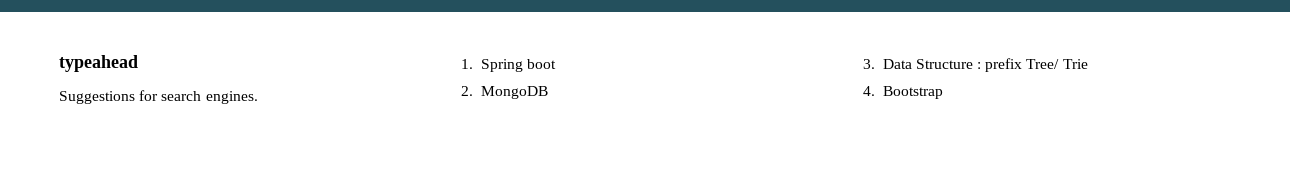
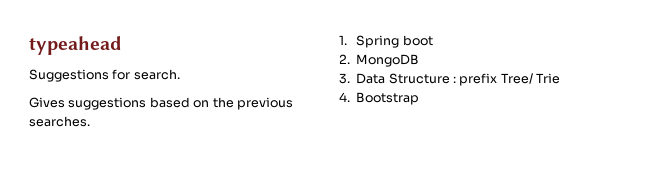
- Suggestions for search engines.
+ Suggestions for search.
+ Gives suggestions based on the previous searches.

